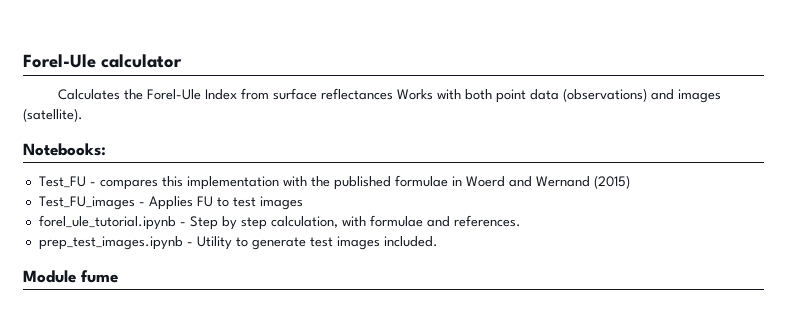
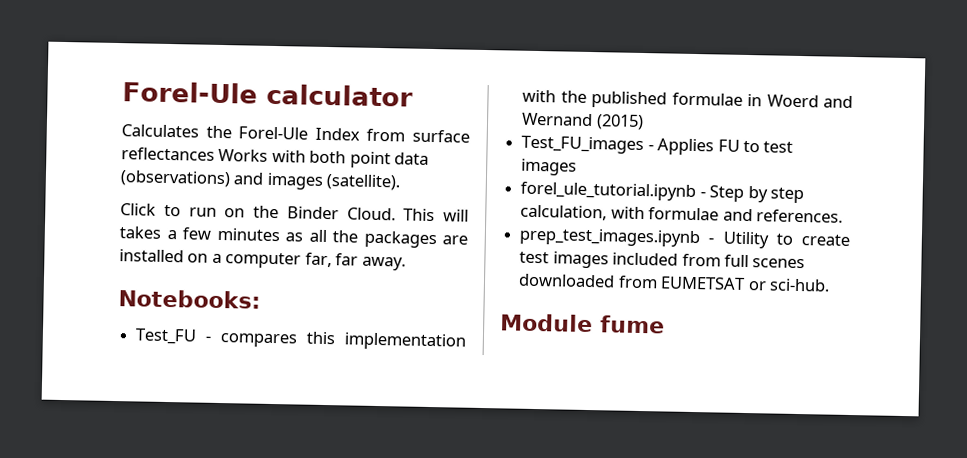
+ Click to run on the Binder Cloud. This will takes a few minutes as all the packages are installed on a computer far, far away.
- prep_test_images.ipynb - Utility to generate test images included.
+ prep_test_images.ipynb - Utility to create test images included from full scenes downloaded from EUMETSAT or sci-hub.

